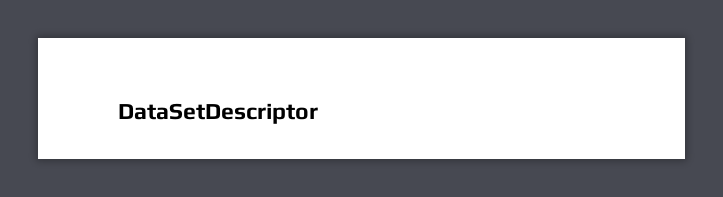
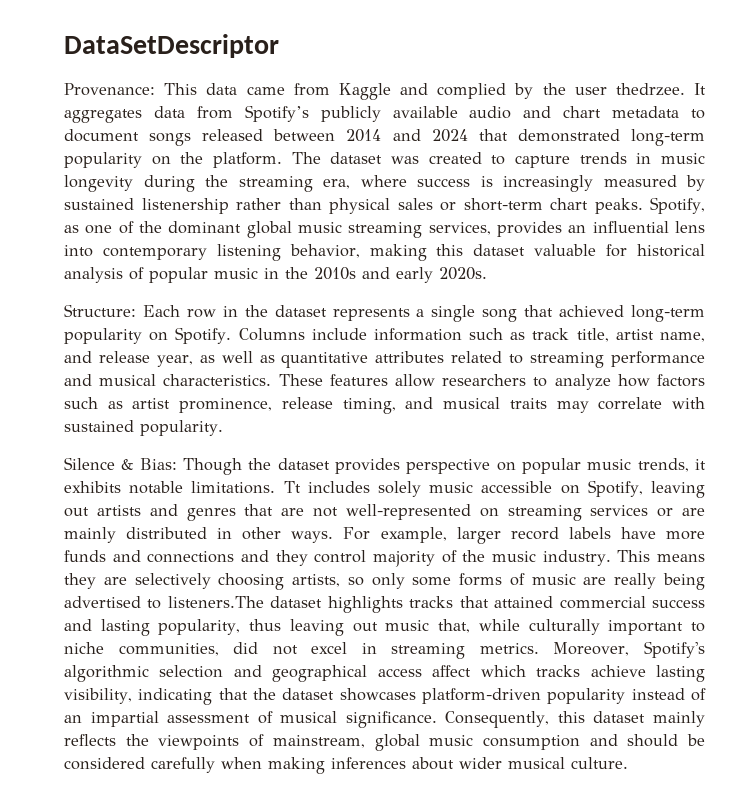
+ Provenance: This data came from Kaggle and complied by the user thedrzee. It aggregates data from Spotify’s publicly available audio and chart metadata to document songs released between 2014 and 2024 that demonstrated long-term popularity on the platform. The dataset was created to capture trends in music longevity during the streaming era, where success is increasingly measured by sustained listenership rather than physical sales or short-term chart peaks. Spotify, as one of the dominant global music streaming services, provides an influential lens into contemporary listening behavior, making this dataset valuable for historical analysis of popular music in the 2010s and early 2020s.
+ Structure: Each row in the dataset represents a single song that achieved long-term popularity on Spotify. Columns include information such as track title, artist name, and release year, as well as quantitative attributes related to streaming performance and musical characteristics. These features allow researchers to analyze how factors such as artist prominence, release timing, and musical traits may correlate with sustained popularity.
+ Silence & Bias: Though the dataset provides perspective on popular music trends, it exhibits notable limitations. Tt includes solely music accessible on Spotify, leaving out artists and genres that are not well-represented on streaming services or are mainly distributed in other ways. For example, larger record labels have more funds and connections and they control majority of the music industry. This means they are selectively choosing artists, so only some forms of music are really being advertised to listeners.The dataset highlights tracks that attained commercial success and lasting popularity, thus leaving out music that, while culturally important to niche communities, did not excel in streaming metrics. Moreover, Spotify's algorithmic selection and geographical access affect which tracks achieve lasting visibility, indicating that the dataset showcases platform-driven popularity instead of an impartial assessment of musical significance. Consequently, this dataset mainly reflects the viewpoints of mainstream, global music consumption and should be considered carefully when making inferences about wider musical culture.

